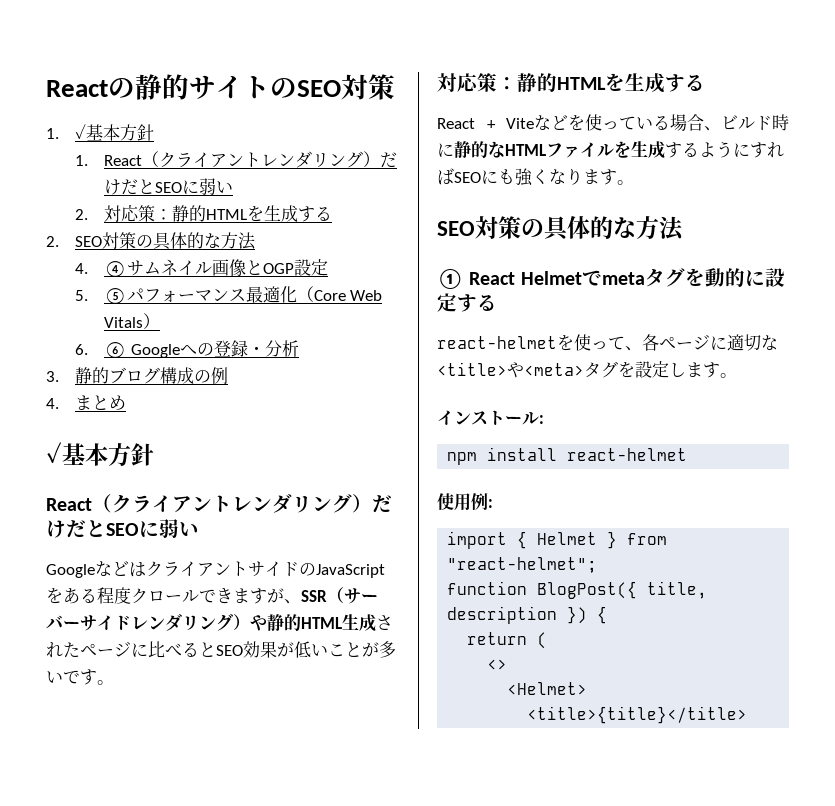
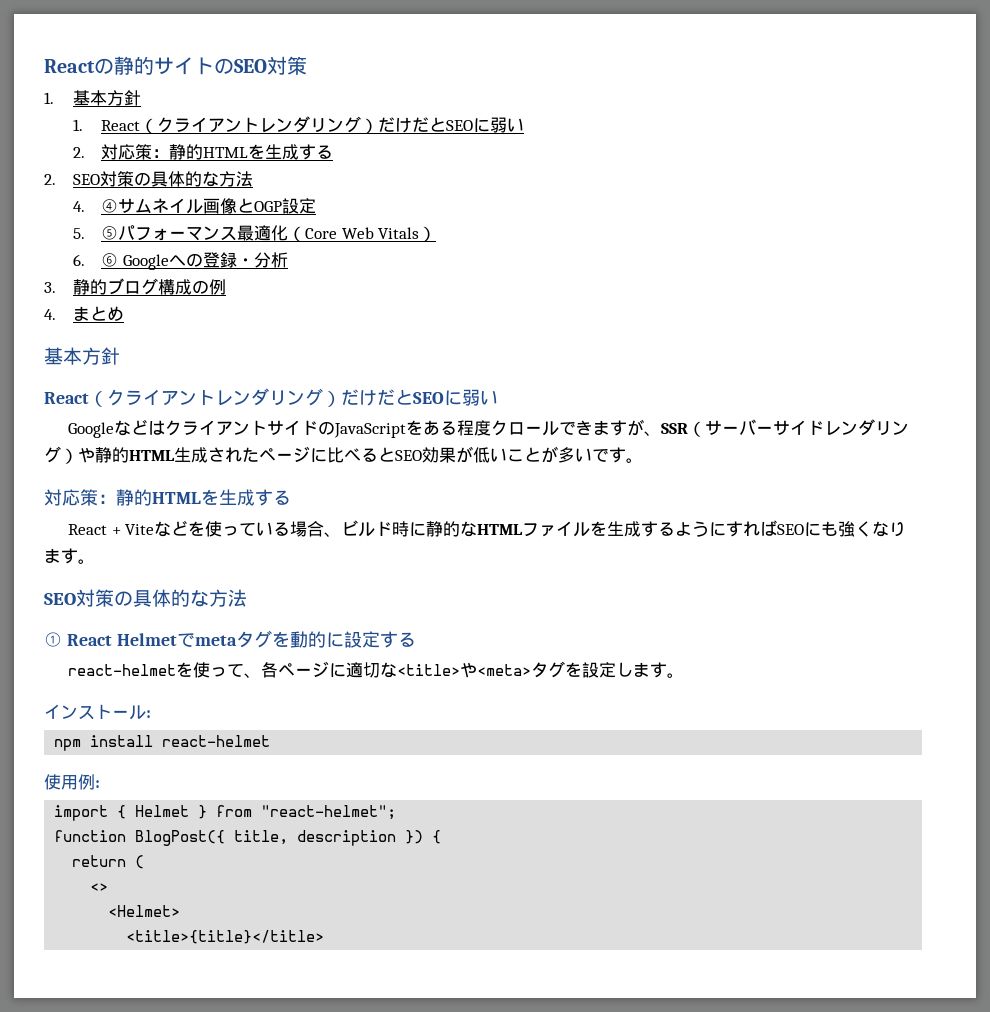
- 1. ✓基本方針
+ 1.基本方針
  4.まとめ
- ✓基本方針
+ 基本方針

